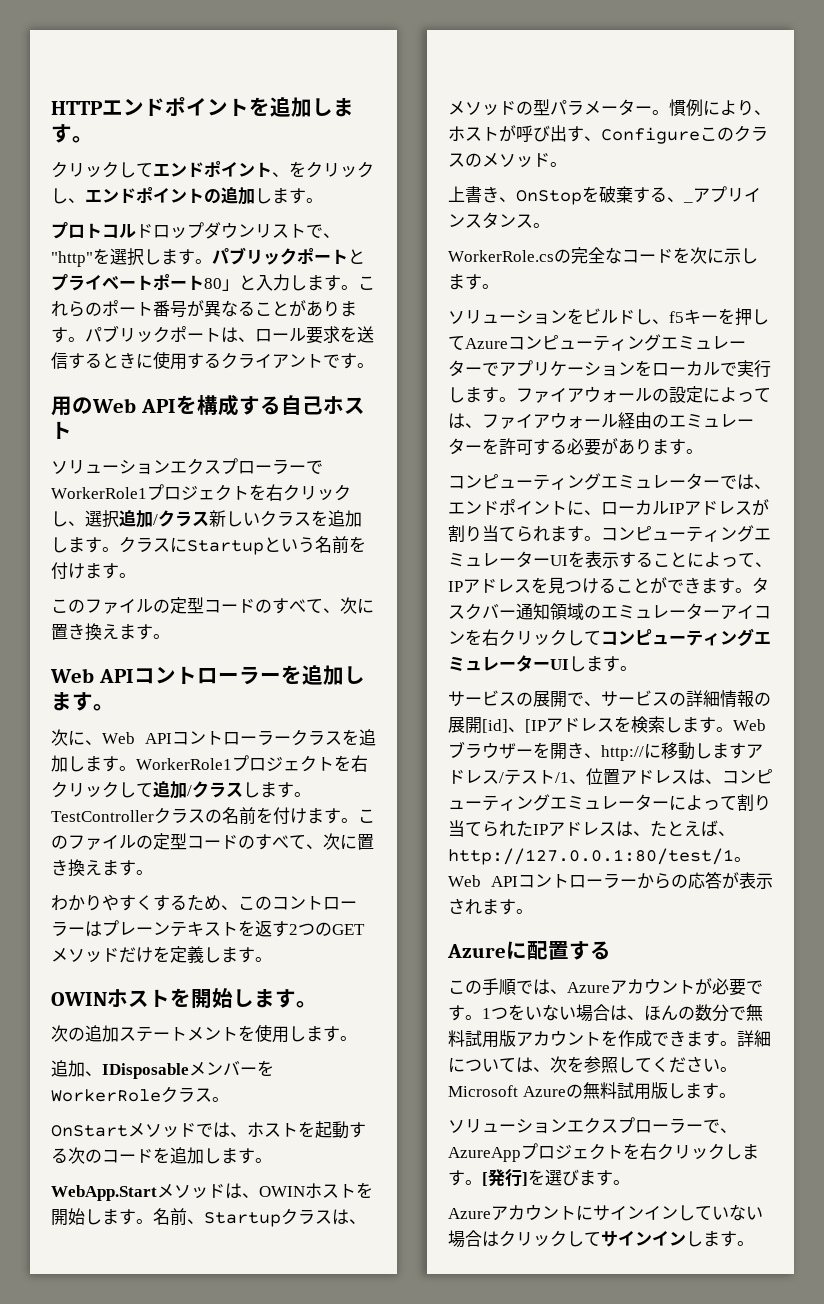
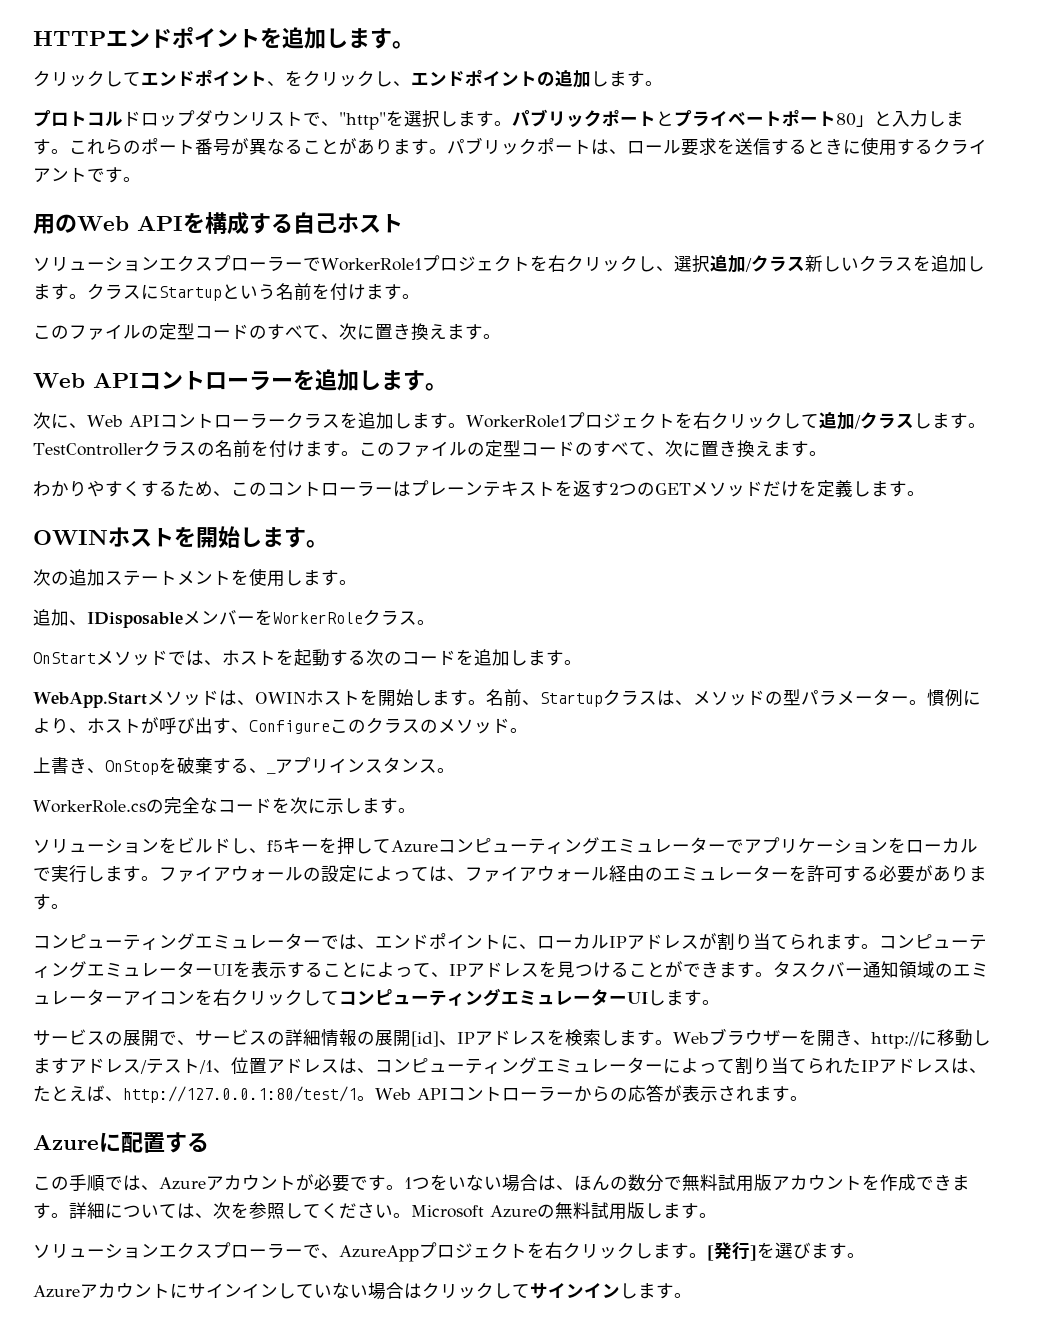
- サービスの展開で、サービスの詳細情報の展開[id]、[IPアドレスを検索します。
+ サービスの展開で、サービスの詳細情報の展開[id]、IPアドレスを検索します。

